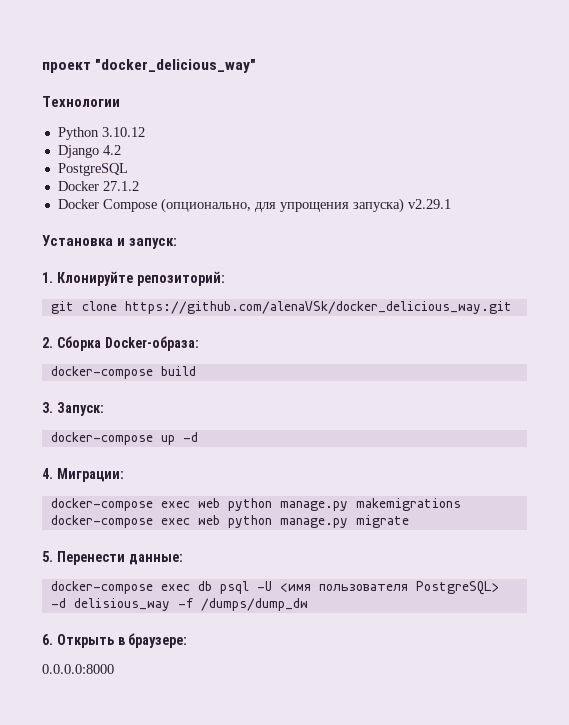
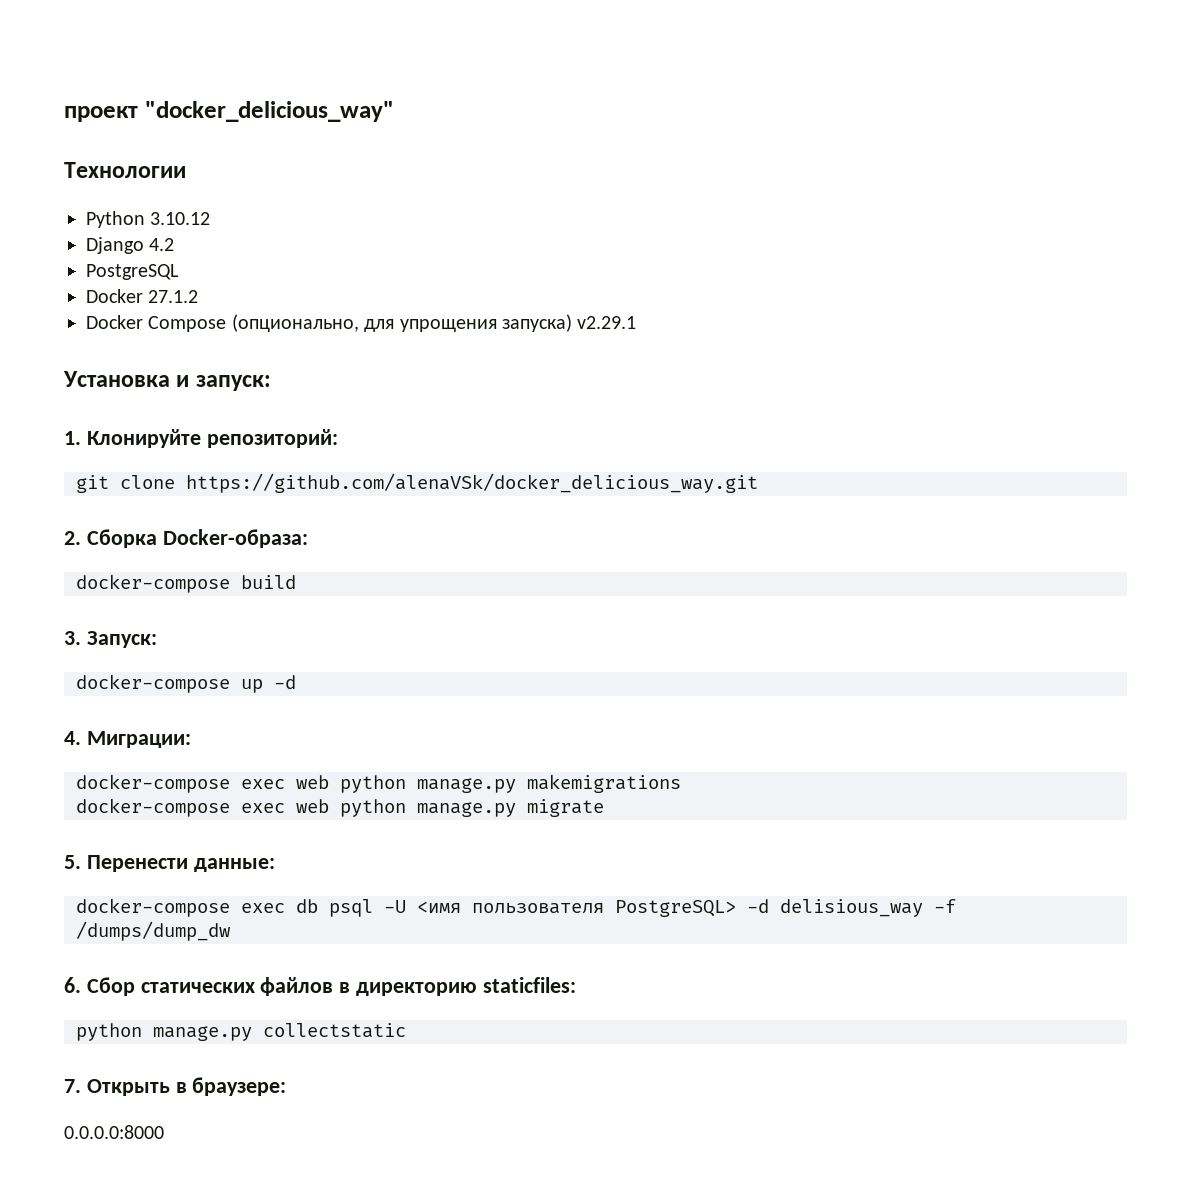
- 6. Открыть в браузере:
+ 6. Сбор статических файлов в директорию staticfiles:
+ python manage.py collectstatic
+ 7. Открыть в браузере:

